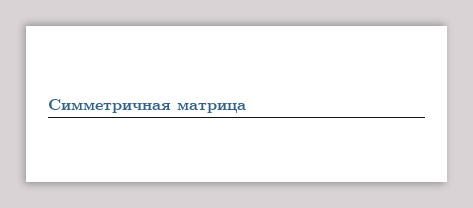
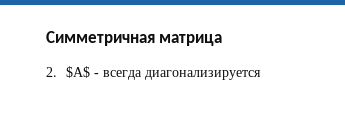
+ 2. $A$ - всегда диагонализируется

